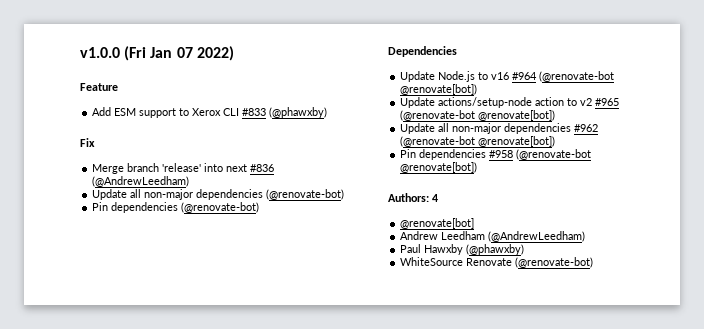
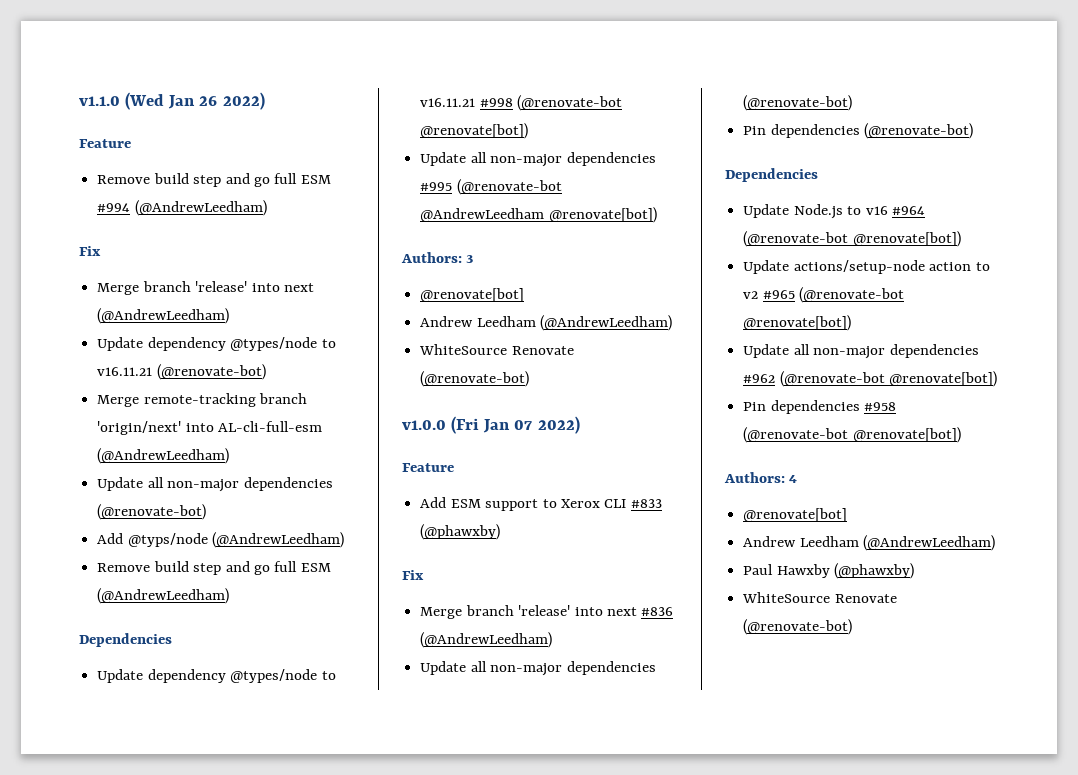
+ v1.1.0 (Wed Jan 26 2022)
+ Feature
+ Remove build step and go full ESM #994 (@AndrewLeedham)
+ Fix
+ Merge branch 'release' into next (@AndrewLeedham)
+ Update dependency @types/node to v16.11.21 (@renovate-bot)
+ Merge remote-tracking branch 'origin/next' into AL-cli-full-esm (@AndrewLeedham)
+ Update all non-major dependencies (@renovate-bot)
+ Add @typs/node (@AndrewLeedham)
+ Remove build step and go full ESM (@AndrewLeedham)
+ Dependencies
+ Update dependency @types/node to v16.11.21 #998 (@renovate-bot @renovate[bot])
+ Update all non-major dependencies #995 (@renovate-bot @AndrewLeedham @renovate[bot])
+ Authors: 3
+ @renovate[bot]
+ Andrew Leedham (@AndrewLeedham)
+ WhiteSource Renovate (@renovate-bot)

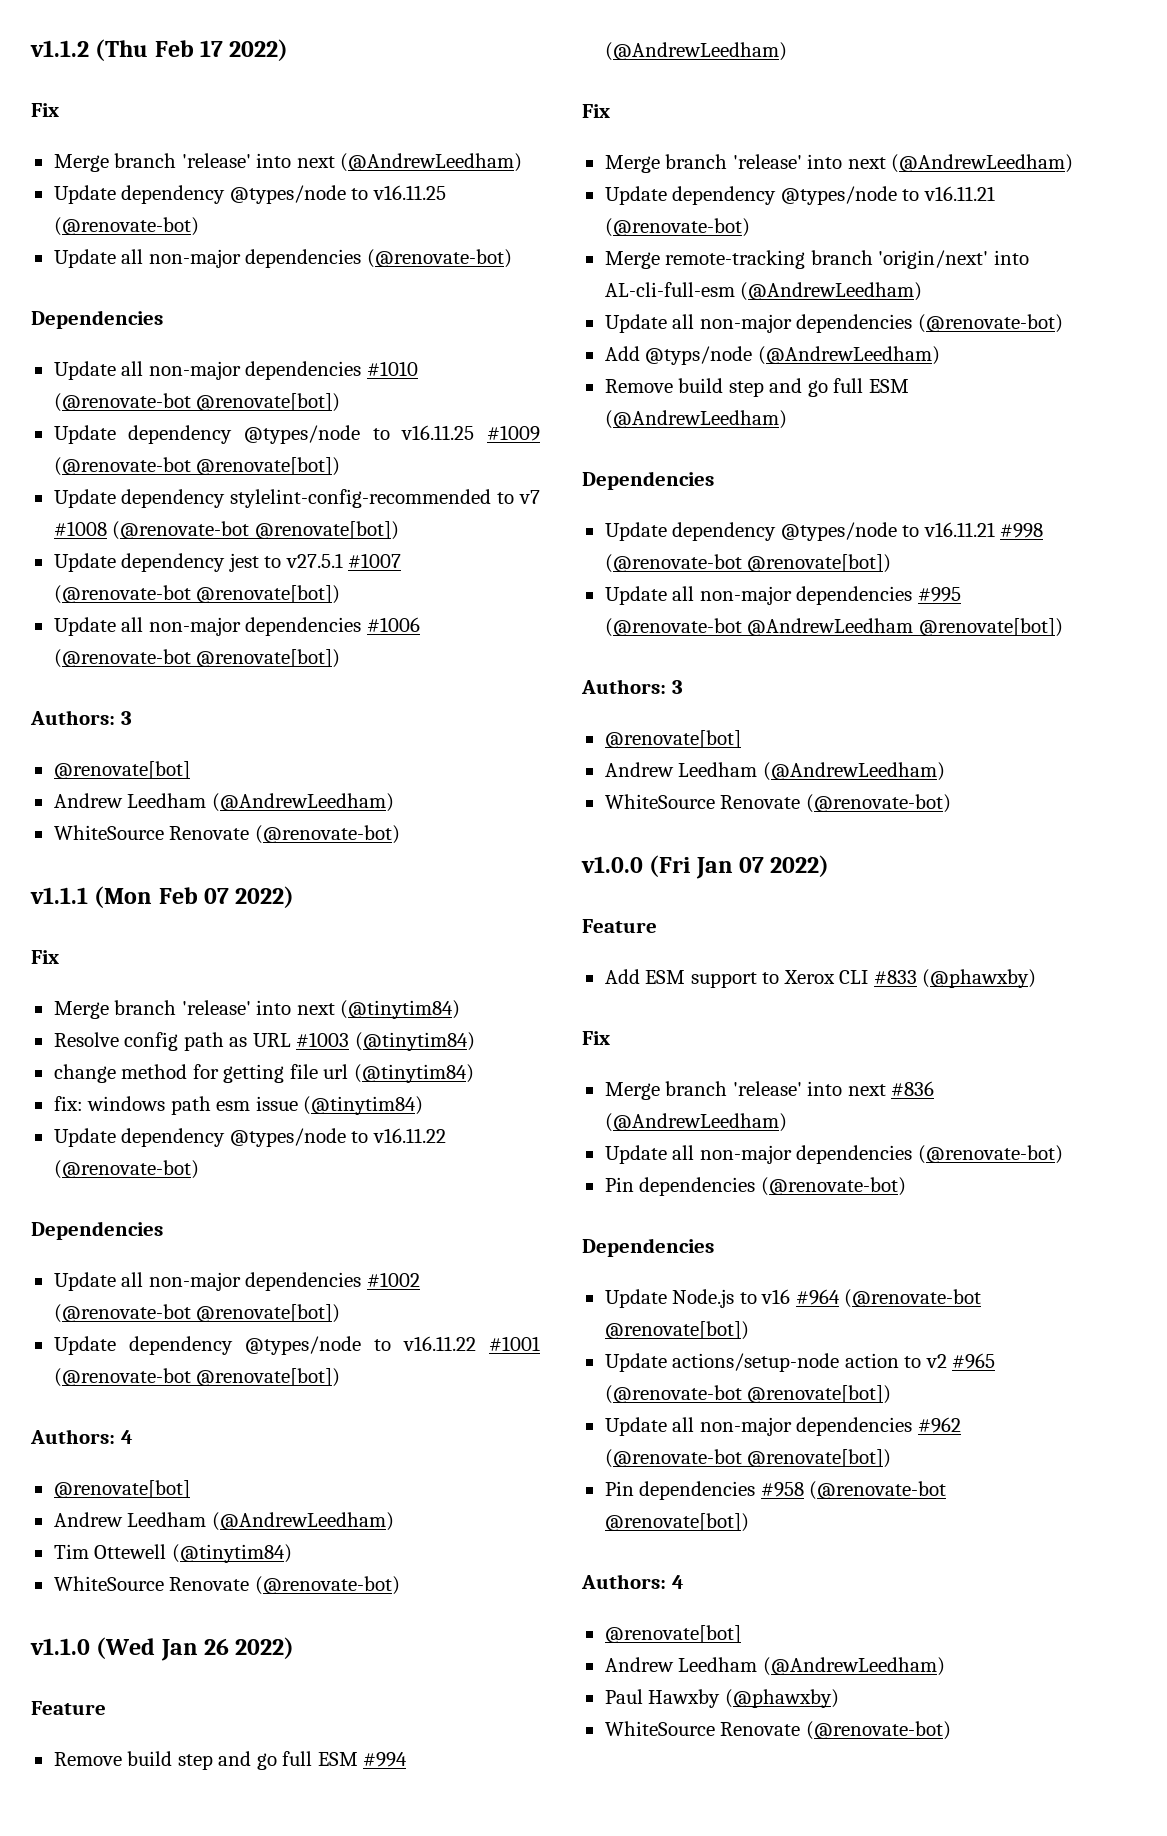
+ v1.1.2 (Thu Feb 17 2022)
+ Fix
+ Merge branch 'release' into next (@AndrewLeedham)
+ Update dependency @types/node to v16.11.25 (@renovate-bot)
+ Update all non-major dependencies (@renovate-bot)
+ Dependencies
+ Update all non-major dependencies #1010 (@renovate-bot @renovate[bot])
+ Update dependency @types/node to v16.11.25 #1009 (@renovate-bot @renovate[bot])
+ Update dependency stylelint-config-recommended to v7 #1008 (@renovate-bot @renovate[bot])
+ Update dependency jest to v27.5.1 #1007 (@renovate-bot @renovate[bot])
+ Update all non-major dependencies #1006 (@renovate-bot @renovate[bot])
+ Authors: 3
+ @renovate[bot]
+ Andrew Leedham (@AndrewLeedham)
+ WhiteSource Renovate (@renovate-bot)
+ v1.1.1 (Mon Feb 07 2022)
+ Fix
+ Merge branch 'release' into next (@tinytim84)
+ Resolve config path as URL #1003 (@tinytim84)
+ change method for getting file url (@tinytim84)
+ fix: windows path esm issue (@tinytim84)
+ Update dependency @types/node to v16.11.22 (@renovate-bot)
+ Dependencies
+ Update all non-major dependencies #1002 (@renovate-bot @renovate[bot])
+ Update dependency @types/node to v16.11.22 #1001 (@renovate-bot @renovate[bot])
+ Authors: 4
+ @renovate[bot]
+ Andrew Leedham (@AndrewLeedham)
+ Tim Ottewell (@tinytim84)
+ WhiteSource Renovate (@renovate-bot)

